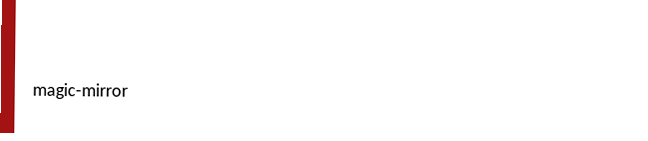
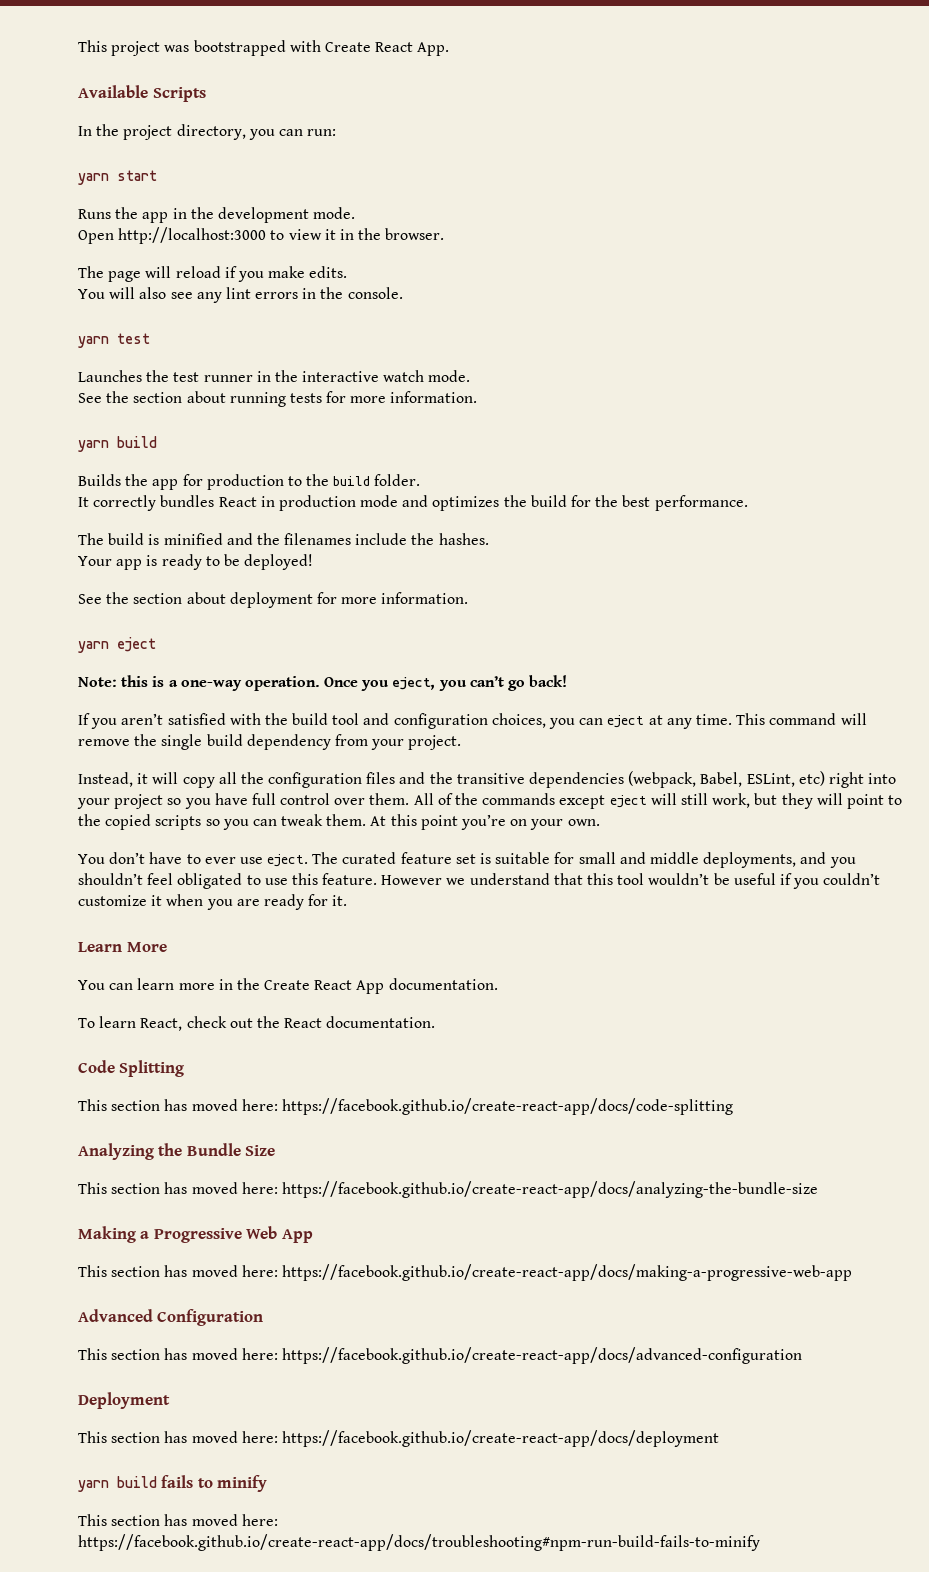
- magic-mirror
+ This project was bootstrapped with Create React App.
+ Available Scripts
+ In the project directory, you can run:
+ yarn start
+ Runs the app in the development mode.
+ Open http://localhost:3000 to view it in the browser.
+ The page will reload if you make edits.
+ You will also see any lint errors in the console.
+ yarn test
+ Launches the test runner in the interactive watch mode.
+ See the section about running tests for more information.
+ yarn build
+ Builds the app for production to the build folder.
+ It correctly bundles React in production mode and optimizes the build for the best performance.
+ The build is minified and the filenames include the hashes.
+ Your app is ready to be deployed!
+ See the section about deployment for more information.
+ yarn eject
+ Note: this is a one-way operation. Once you eject, you can’t go back!
+ If you aren’t satisfied with the build tool and configuration choices, you can eject at any time. This command will remove the single build dependency from your project.
+ Instead, it will copy all the configuration files and the transitive dependencies (webpack, Babel, ESLint, etc) right into your project so you have full control over them. All of the commands except eject will still work, but they will point to the copied scripts so you can tweak them. At this point you’re on your own.
+ You don’t have to ever use eject. The curated feature set is suitable for small and middle deployments, and you shouldn’t feel obligated to use this feature. However we understand that this tool wouldn’t be useful if you couldn’t customize it when you are ready for it.
+ Learn More
+ You can learn more in the Create React App documentation.
+ To learn React, check out the React documentation.
+ Code Splitting
+ This section has moved here: https://facebook.github.io/create-react-app/docs/code-splitting
+ Analyzing the Bundle Size
+ This section has moved here: https://facebook.github.io/create-react-app/docs/analyzing-the-bundle-size
+ Making a Progressive Web App
+ This section has moved here: https://facebook.github.io/create-react-app/docs/making-a-progressive-web-app
+ Advanced Configuration
+ This section has moved here: https://facebook.github.io/create-react-app/docs/advanced-configuration
+ Deployment
+ This section has moved here: https://facebook.github.io/create-react-app/docs/deployment
+ yarn build fails to minify
+ This section has moved here: https://facebook.github.io/create-react-app/docs/troubleshooting#npm-run-build-fails-to-minify

